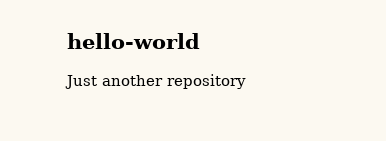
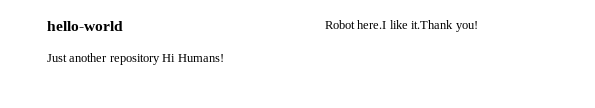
- Just another repository
+ Just another repository Hi Humans!
+ Robot here.I like it.Thank you!

